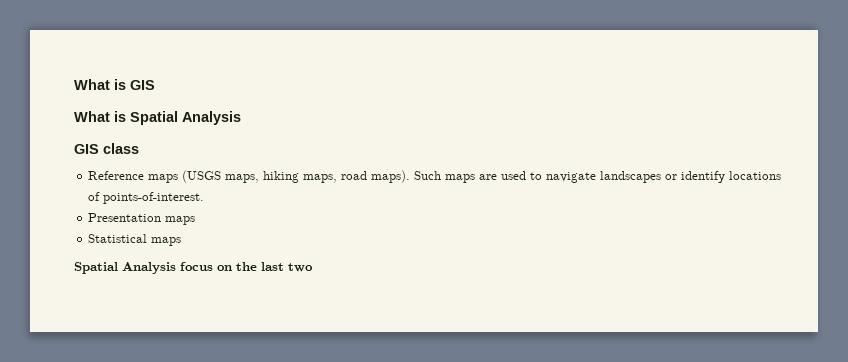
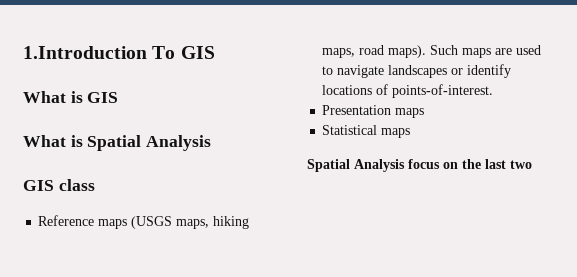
+ 1.Introduction To GIS

